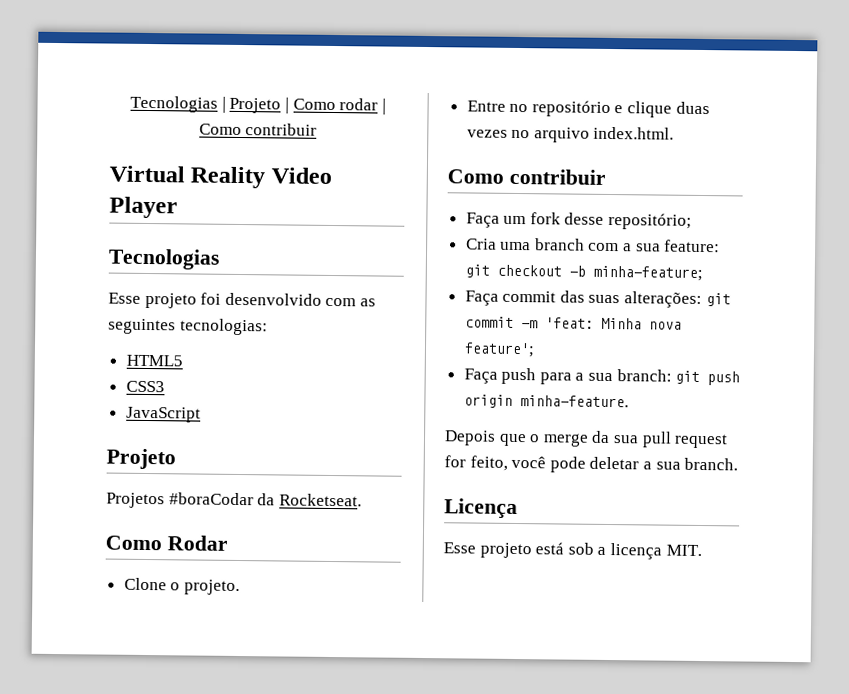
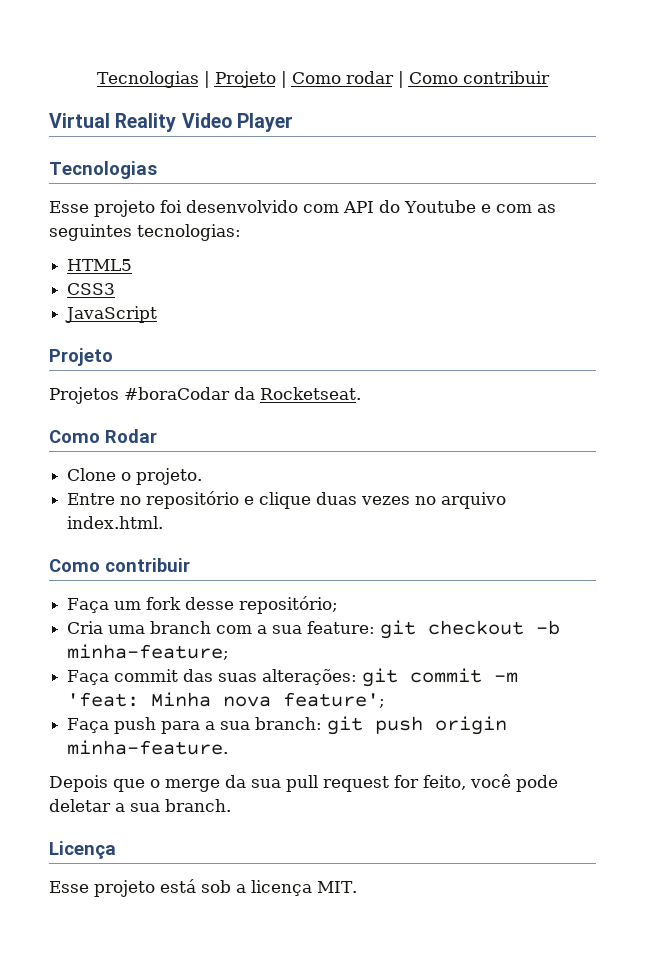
- Esse projeto foi desenvolvido com as seguintes tecnologias:
+ Esse projeto foi desenvolvido com API do Youtube e com as seguintes tecnologias:

